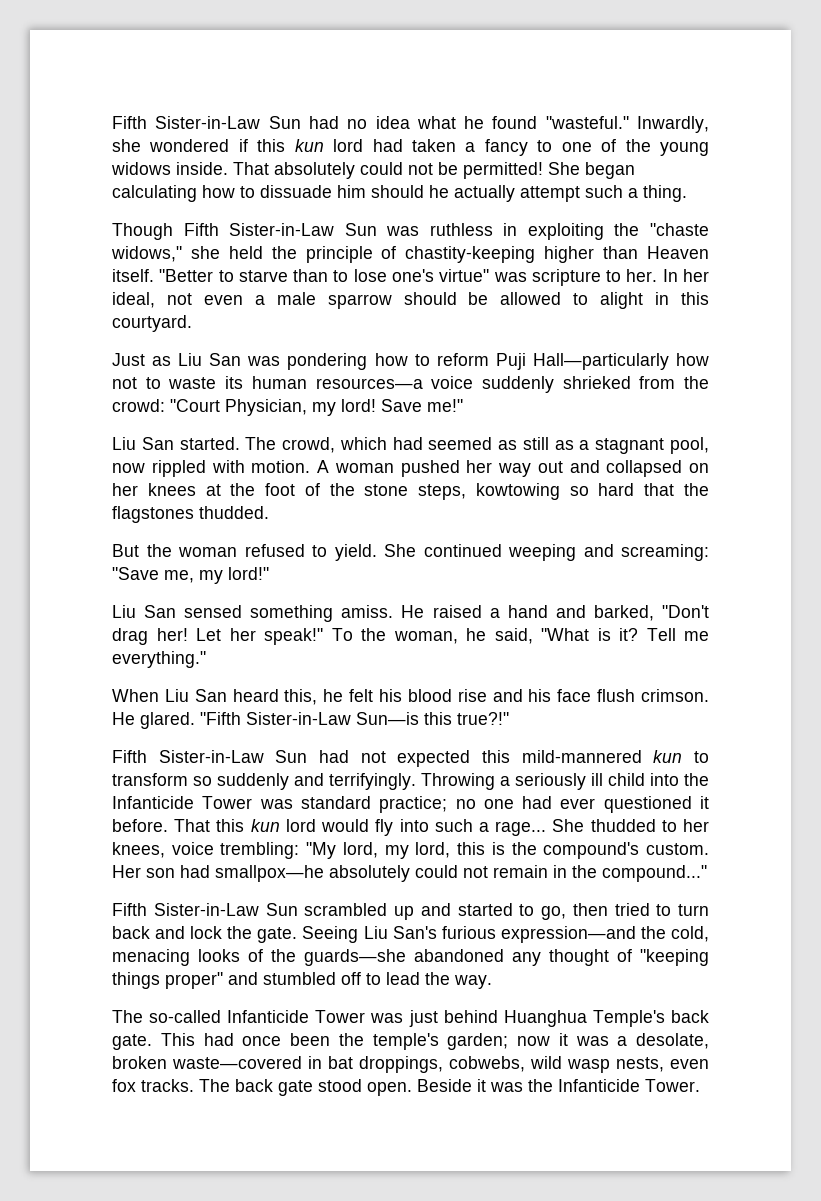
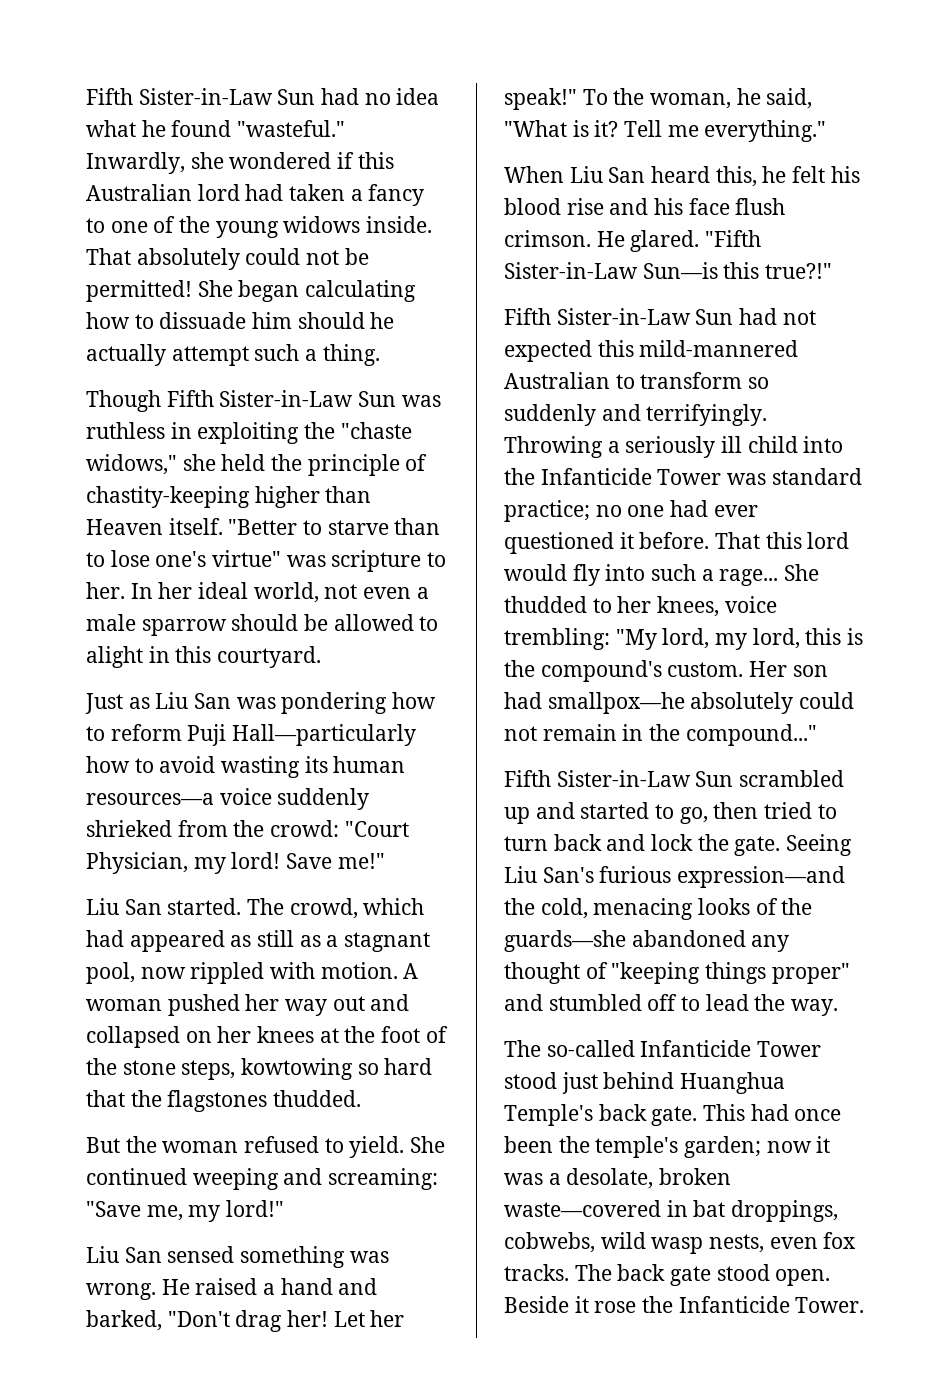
- Inwardly, she wondered if this kun lord had taken a fancy to one of the young widows inside.
+ Inwardly, she wondered if this Australian lord had taken a fancy to one of the young widows inside.
- In her ideal, not even a male sparrow should be allowed to alight in this courtyard.
+ In her ideal world, not even a male sparrow should be allowed to alight in this courtyard.
- Just as Liu San was pondering how to reform Puji Hall—particularly how not to waste its human resources—a voice suddenly shrieked from the crowd: "Court Physician, my lord!
+ Just as Liu San was pondering how to reform Puji Hall—particularly how to avoid wasting its human resources—a voice suddenly shrieked from the crowd: "Court Physician, my lord!
- The crowd, which had seemed as still as a stagnant pool, now rippled with motion.
+ The crowd, which had appeared as still as a stagnant pool, now rippled with motion.
- Liu San sensed something amiss.
+ Liu San sensed something was wrong.
- Fifth Sister-in-Law Sun had not expected this mild-mannered kun to transform so suddenly and terrifyingly.
+ Fifth Sister-in-Law Sun had not expected this mild-mannered Australian to transform so suddenly and terrifyingly.
- That this kun lord would fly into such a rage...
+ That this lord would fly into such a rage...
- The so-called Infanticide Tower was just behind Huanghua Temple's back gate.
+ The so-called Infanticide Tower stood just behind Huanghua Temple's back gate.
- Beside it was the Infanticide Tower.
+ Beside it rose the Infanticide Tower.

